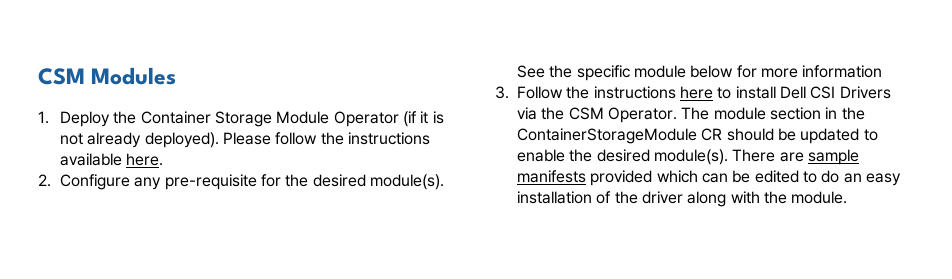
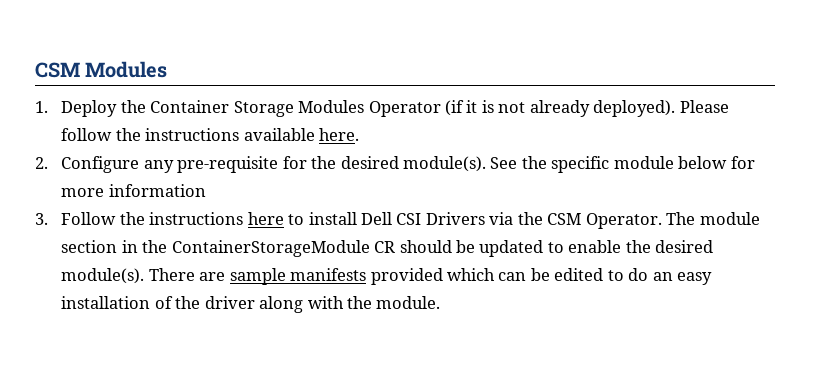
- 1. Deploy the Container Storage Module Operator (if it is not already deployed).
+ 1. Deploy the Container Storage Modules Operator (if it is not already deployed).

